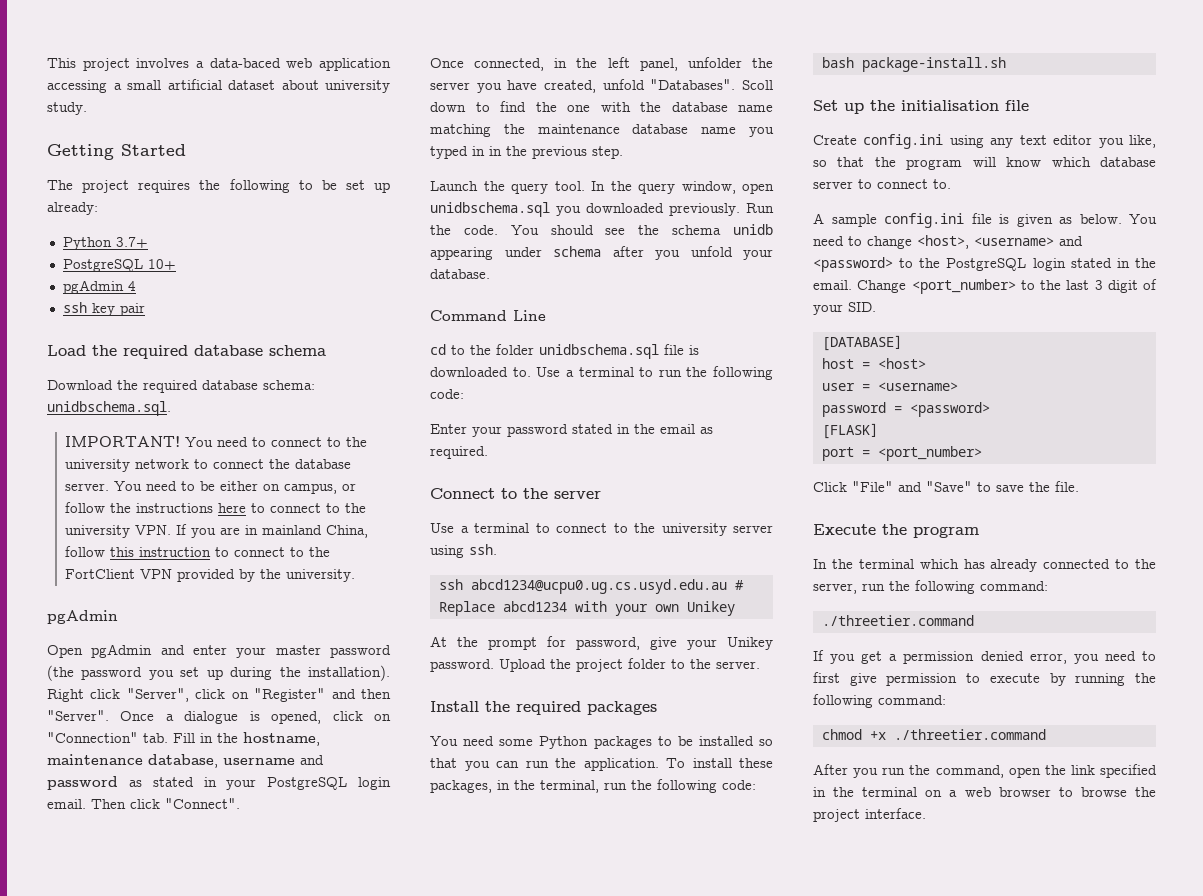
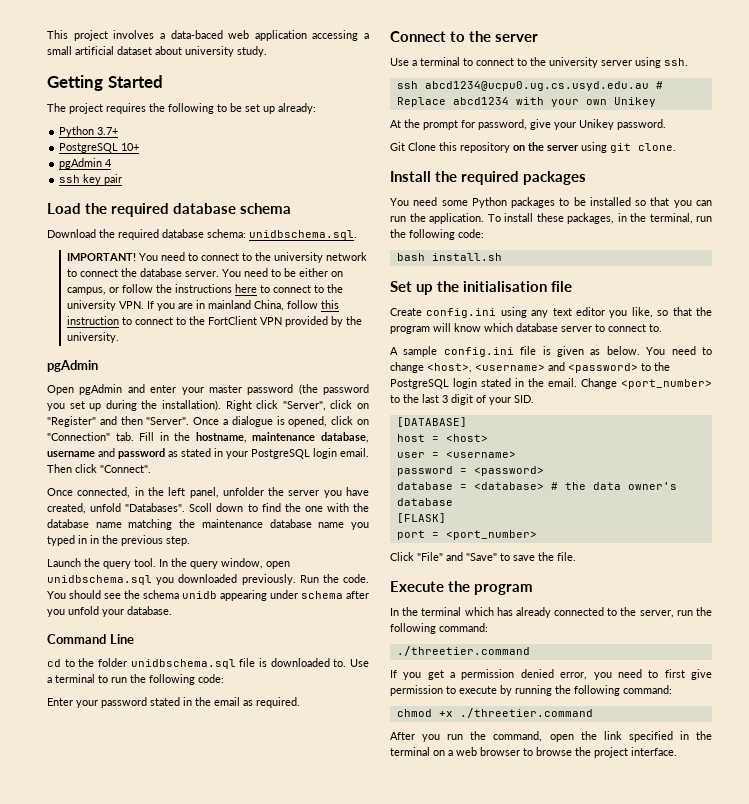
- At the prompt for password, give your Unikey password. Upload the project folder to the server.
+ At the prompt for password, give your Unikey password.
+ Git Clone this repository on the server using git clone.
- bash package-install.sh
+ bash install.sh
+ database = <database> # the data owner's database

